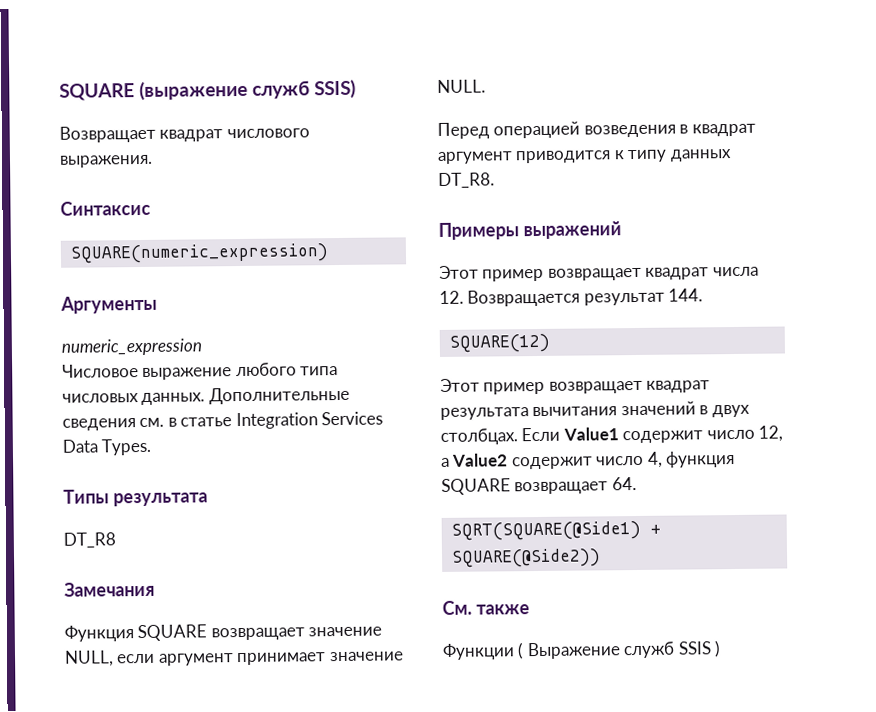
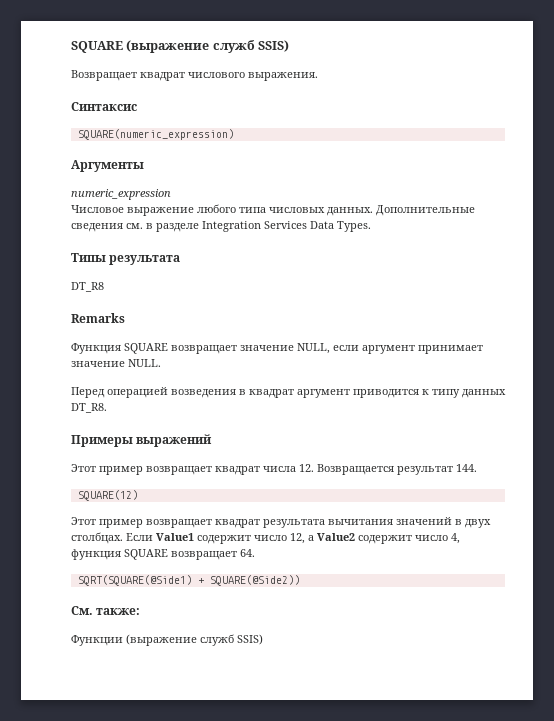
- Дополнительные сведения см. в статье Integration Services Data Types.
+ Дополнительные сведения см. в разделе Integration Services Data Types.
- Замечания
+ Remarks
- См. также
+ См. также:
- Функции ( Выражение служб SSIS )
+ Функции (выражение служб SSIS)

